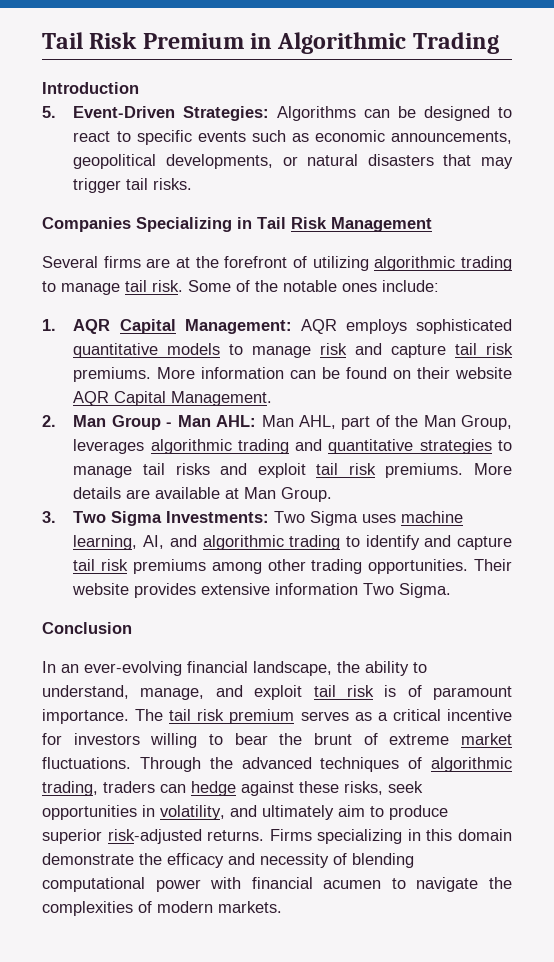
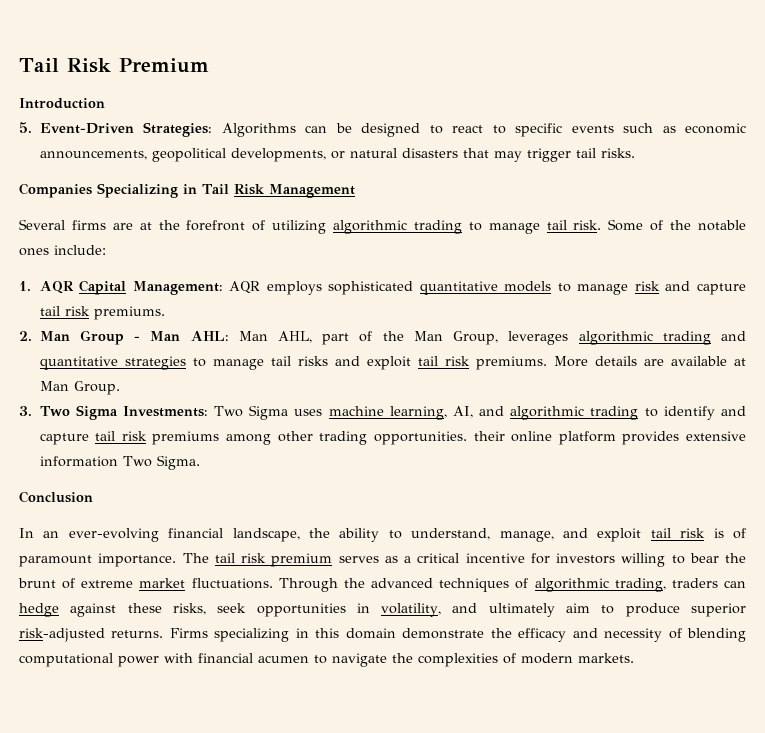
- Tail Risk Premium in Algorithmic Trading
+ Tail Risk Premium
- More information can be found on their website AQR Capital Management.
- 3. Two Sigma Investments: Two Sigma uses machine learning, AI, and algorithmic trading to identify and capture tail risk premiums among other trading opportunities. Their website provides extensive information Two Sigma.
+ 3. Two Sigma Investments: Two Sigma uses machine learning, AI, and algorithmic trading to identify and capture tail risk premiums among other trading opportunities. their online platform provides extensive information Two Sigma.

